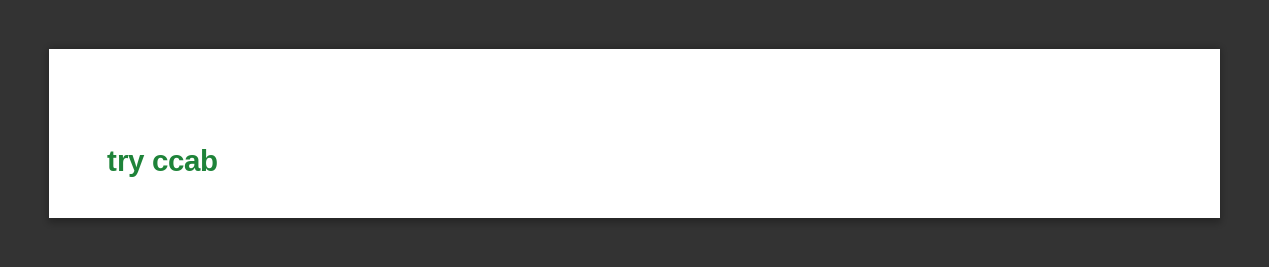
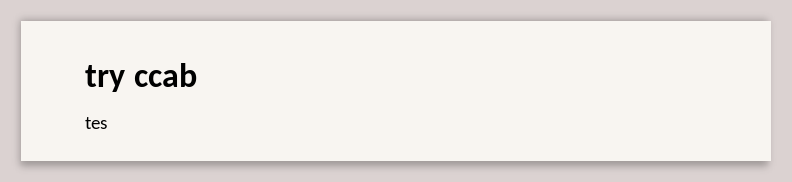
+ tes

